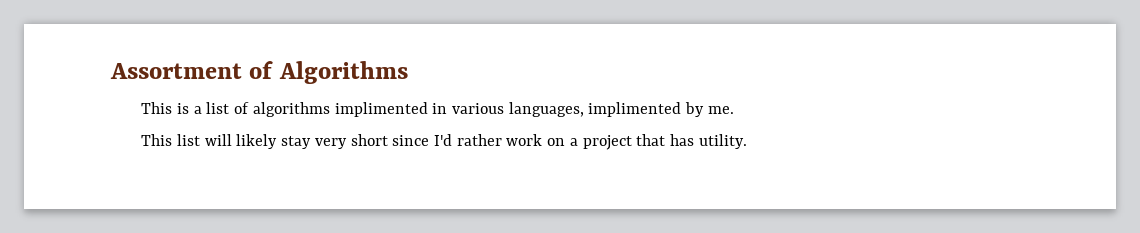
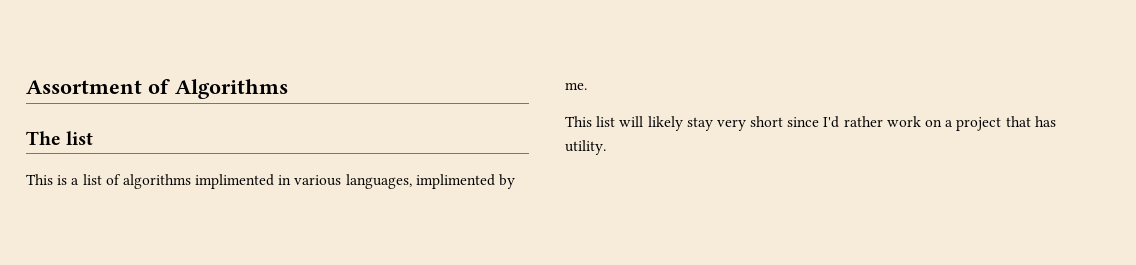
+ The list

